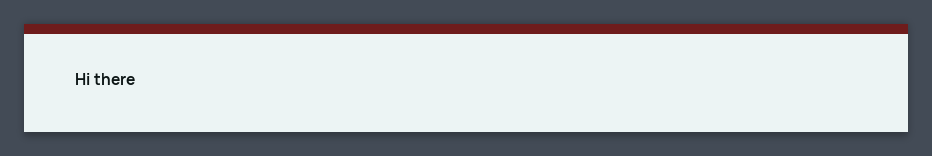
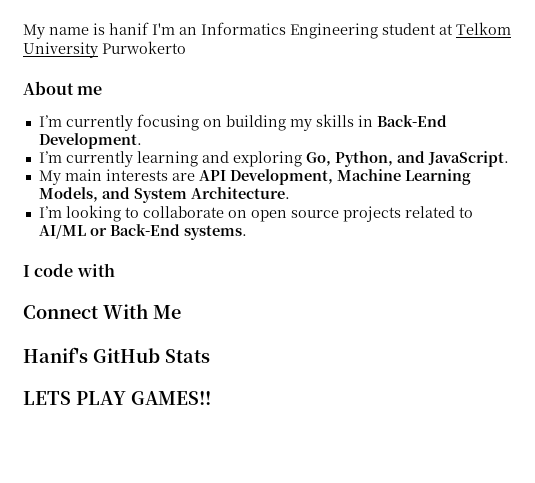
- Hi there
+ My name is hanif I'm an Informatics Engineering student at Telkom University Purwokerto
+ About me
+ I’m currently focusing on building my skills in Back-End Development.
+ I’m currently learning and exploring Go, Python, and JavaScript.
+ My main interests are API Development, Machine Learning Models, and System Architecture.
+ I’m looking to collaborate on open source projects related to AI/ML or Back-End systems.
+ I code with
+ Connect With Me
+ Hanif's GitHub Stats
+ LETS PLAY GAMES!!

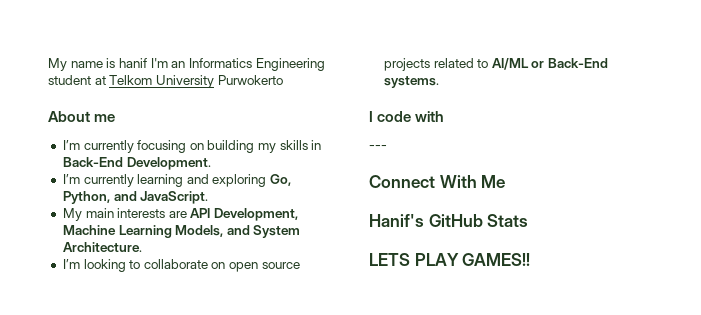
+ ---

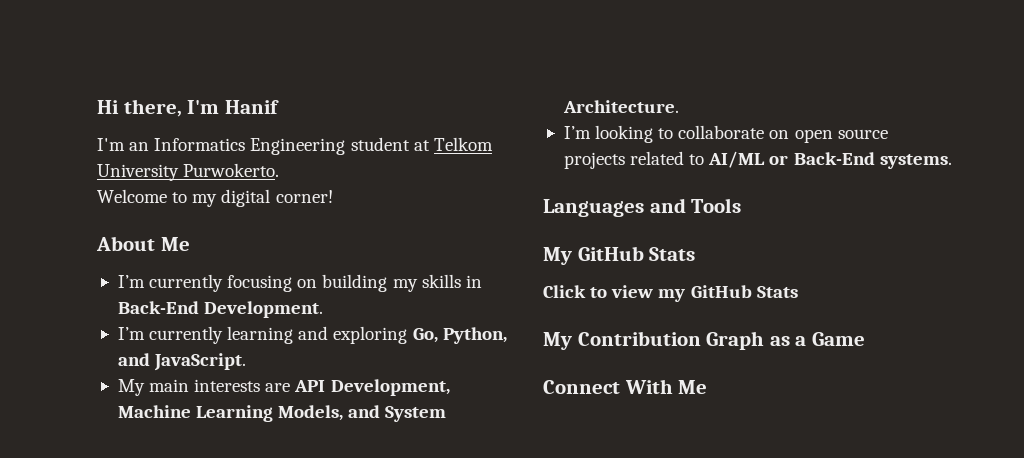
- My name is hanif I'm an Informatics Engineering student at Telkom University Purwokerto
+ Hi there, I'm Hanif
+ I'm an Informatics Engineering student at Telkom University Purwokerto.
+ Welcome to my digital corner!
- About me
+ About Me
- I code with
- ---
+ Languages and Tools
+ My GitHub Stats
+ Click to view my GitHub Stats
+ My Contribution Graph as a Game
  Connect With Me
- Hanif's GitHub Stats
- LETS PLAY GAMES!!

